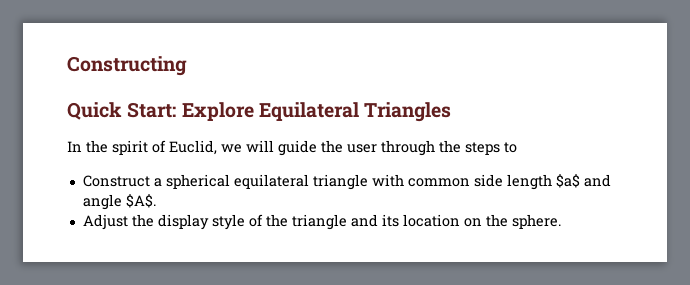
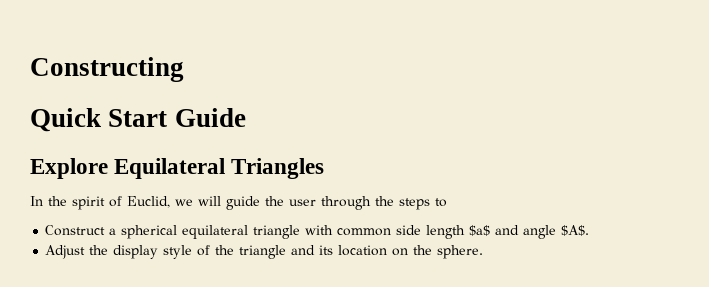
- Quick Start: Explore Equilateral Triangles
+ Quick Start Guide
+ Explore Equilateral Triangles

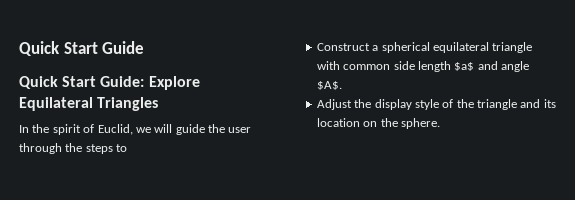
- Constructing
- Explore Equilateral Triangles
+ Quick Start Guide: Explore Equilateral Triangles

